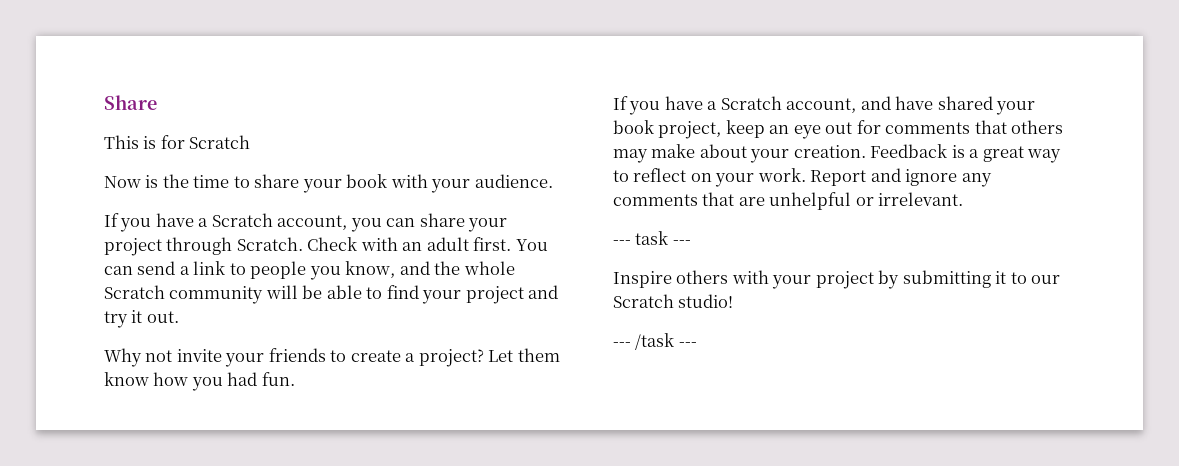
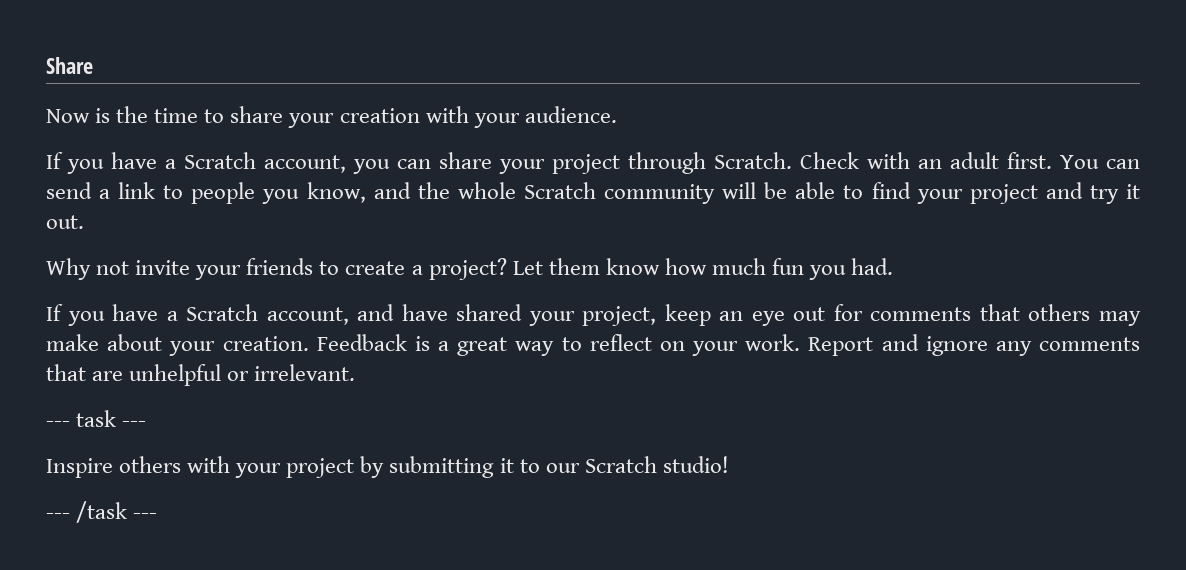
- This is for Scratch
- Now is the time to share your book with your audience.
+ Now is the time to share your creation with your audience.
- Let them know how you had fun.
+ Let them know how much fun you had.
- If you have a Scratch account, and have shared your book project, keep an eye out for comments that others may make about your creation.
+ If you have a Scratch account, and have shared your project, keep an eye out for comments that others may make about your creation.

